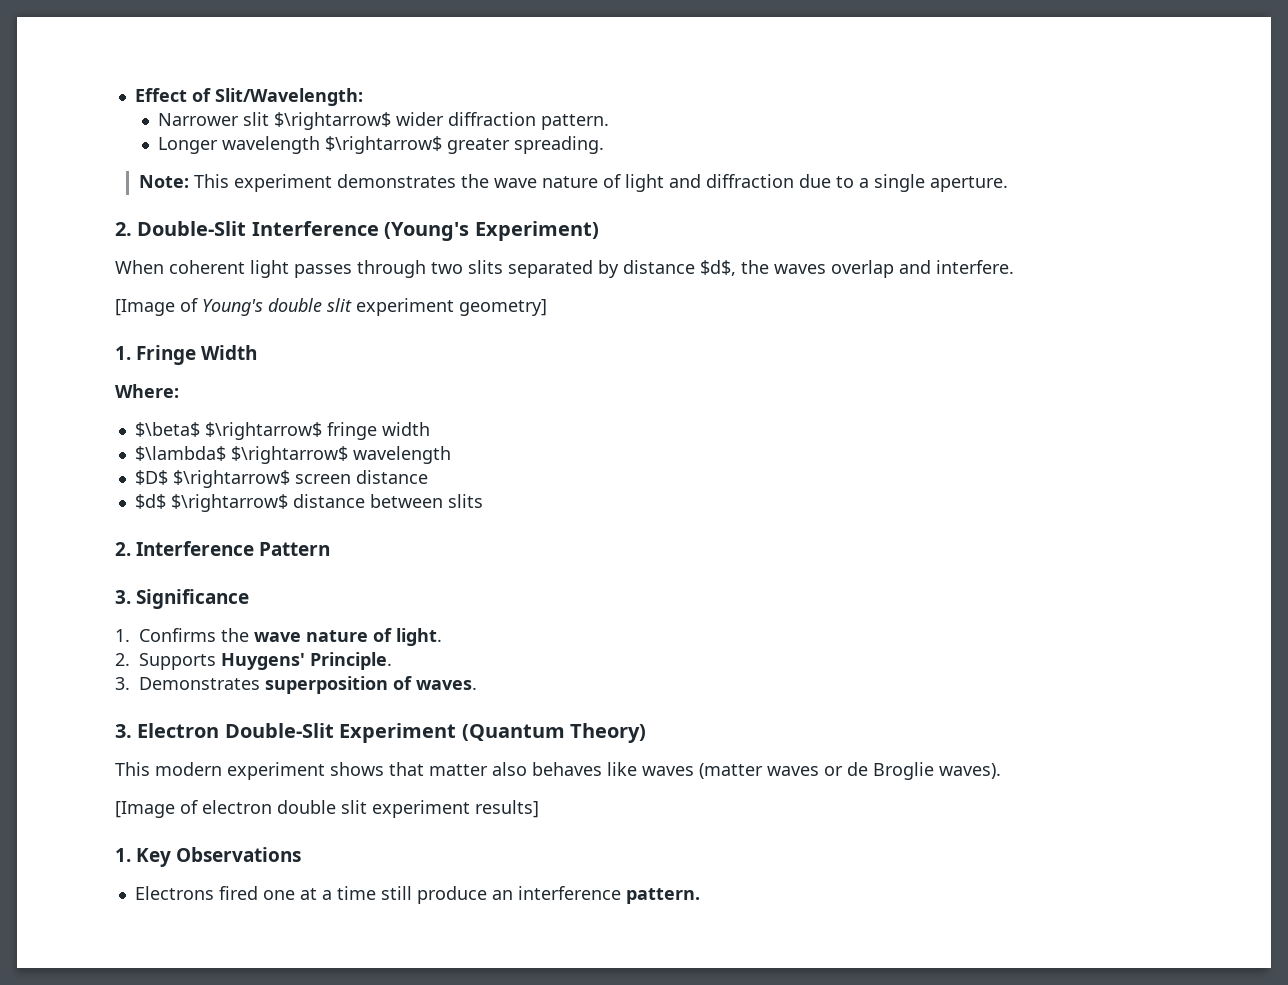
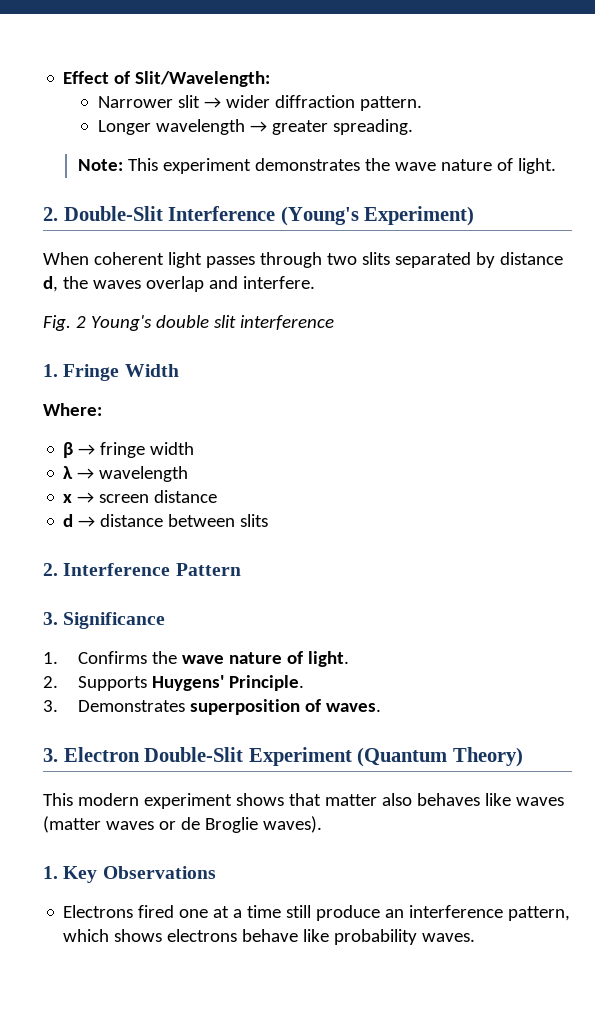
- Narrower slit $\rightarrow$ wider diffraction pattern.
+ Narrower slit → wider diffraction pattern.
- Longer wavelength $\rightarrow$ greater spreading.
+ Longer wavelength → greater spreading.
- Note: This experiment demonstrates the wave nature of light and diffraction due to a single aperture.
+ Note: This experiment demonstrates the wave nature of light.
- When coherent light passes through two slits separated by distance $d$, the waves overlap and interfere.
+ When coherent light passes through two slits separated by distance d, the waves overlap and interfere.
- [Image of Young's double slit experiment geometry]
+ Fig. 2 Young's double slit interference
- $\beta$ $\rightarrow$ fringe width
+ β → fringe width
- $\lambda$ $\rightarrow$ wavelength
+ λ → wavelength
- $D$ $\rightarrow$ screen distance
+ x → screen distance
- $d$ $\rightarrow$ distance between slits
+ d → distance between slits
- [Image of electron double slit experiment results]
- Electrons fired one at a time still produce an interference pattern.
+ Electrons fired one at a time still produce an interference pattern, which shows electrons behave like probability waves.

